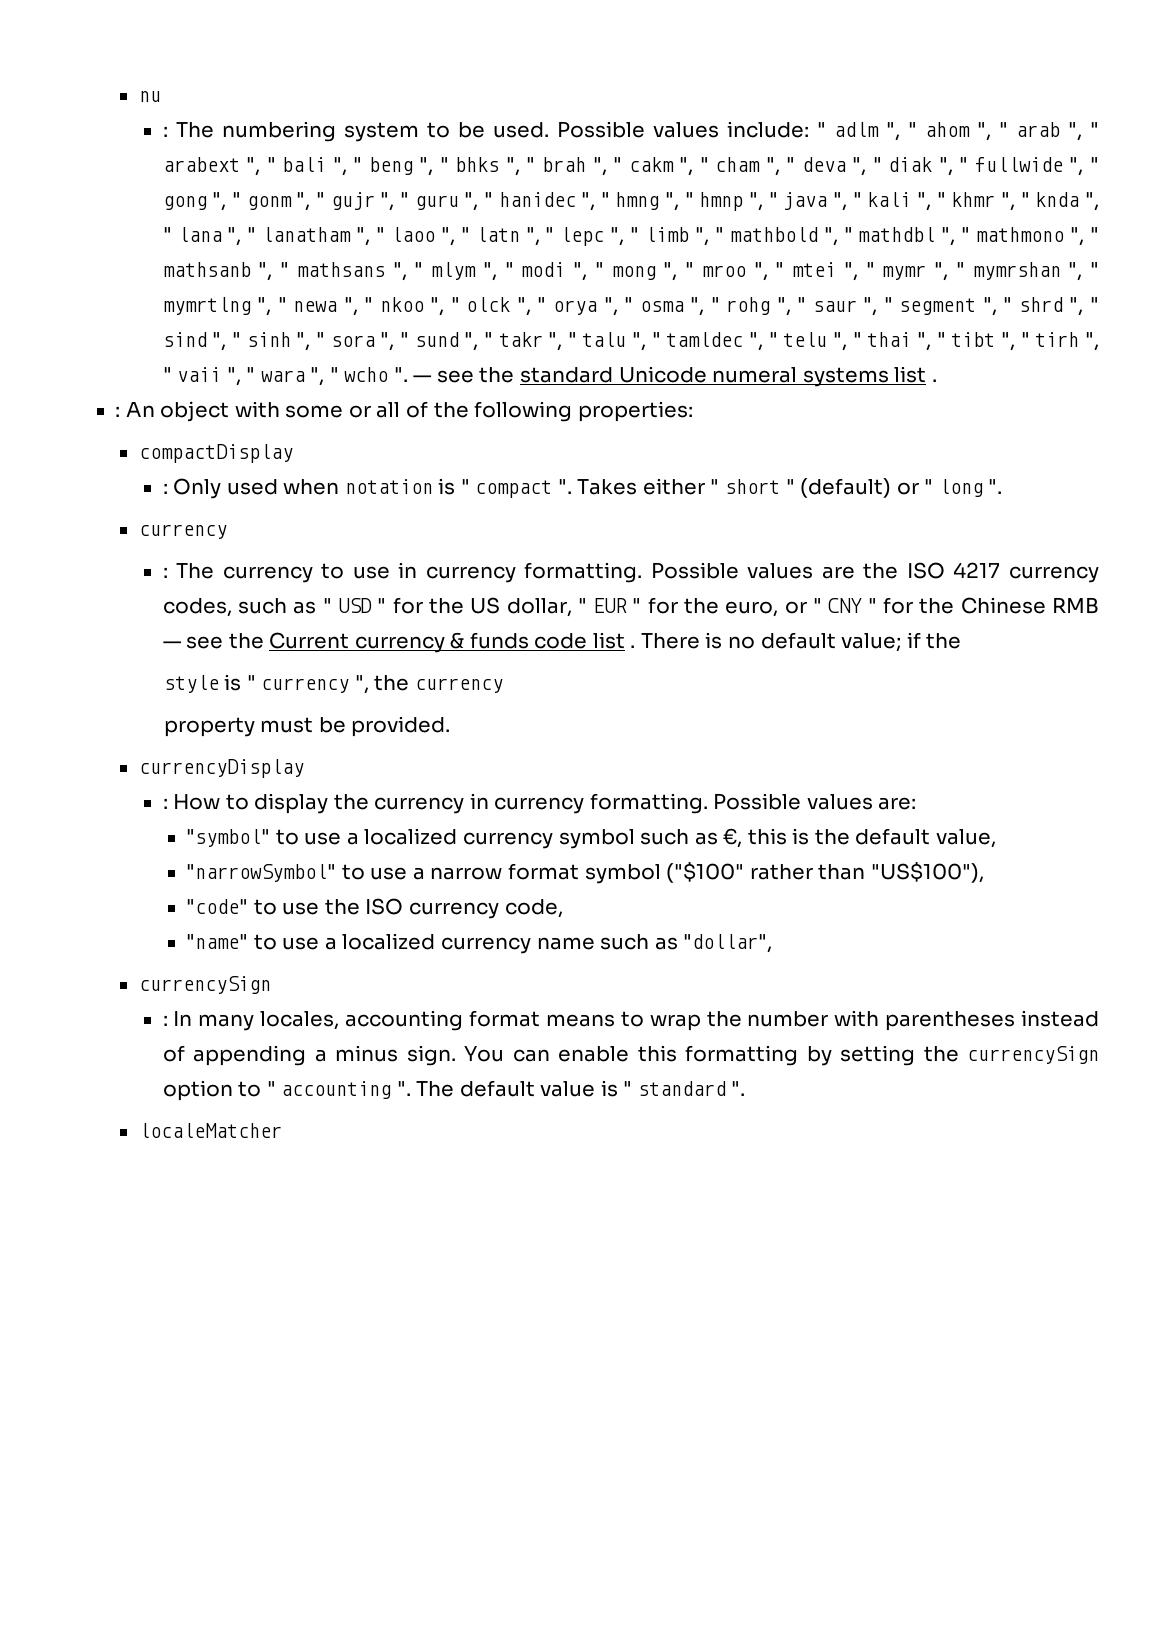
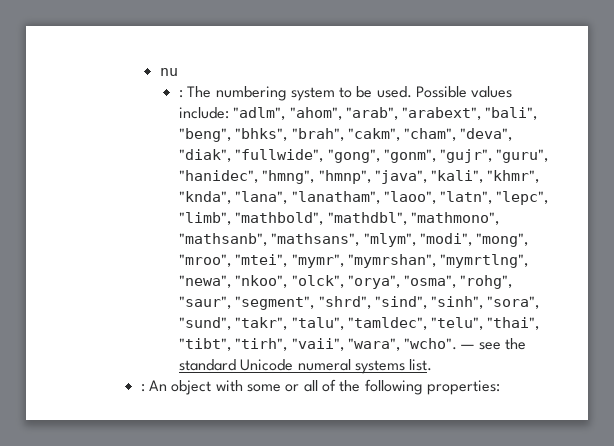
- Possible values include: " adlm ", " ahom ", " arab ", " arabext ", " bali ", " beng ", " bhks ", " brah ", " cakm ", " cham ", " deva ", " diak ", " fullwide ", " gong ", " gonm ", " gujr ", " guru ", " hanidec ", " hmng ", " hmnp ", " java ", " kali ", " khmr ", " knda ", " lana ", " lanatham ", " laoo ", " latn ", " lepc ", " limb ", " mathbold ", " mathdbl ", " mathmono ", " mathsanb ", " mathsans ", " mlym ", " modi ", " mong ", " mroo ", " mtei ", " mymr ", " mymrshan ", " mymrtlng ", " newa ", " nkoo ", " olck ", " orya ", " osma ", " rohg ", " saur ", " segment ", " shrd ", " sind ", " sinh ", " sora ", " sund ", " takr ", " talu ", " tamldec ", " telu ", " thai ", " tibt ", " tirh ", " vaii ", " wara ", " wcho ".
+ Possible values include: "adlm", "ahom", "arab", "arabext", "bali", "beng", "bhks", "brah", "cakm", "cham", "deva", "diak", "fullwide", "gong", "gonm", "gujr", "guru", "hanidec", "hmng", "hmnp", "java", "kali", "khmr", "knda", "lana", "lanatham", "laoo", "latn", "lepc", "limb", "mathbold", "mathdbl", "mathmono", "mathsanb", "mathsans", "mlym", "modi", "mong", "mroo", "mtei", "mymr", "mymrshan", "mymrtlng", "newa", "nkoo", "olck", "orya", "osma", "rohg", "saur", "segment", "shrd", "sind", "sinh", "sora", "sund", "takr", "talu", "tamldec", "telu", "thai", "tibt", "tirh", "vaii", "wara", "wcho".
- — see the standard Unicode numeral systems list .
+ — see the standard Unicode numeral systems list.
- compactDisplay
- : Only used when notation is " compact ". Takes either " short " (default) or " long ".
- currency
- : The currency to use in currency formatting. Possible values are the ISO 4217 currency codes, such as " USD " for the US dollar, " EUR " for the euro, or " CNY " for the Chinese RMB — see the Current currency & funds code list . There is no default value; if the
- style is " currency ", the currency
- property must be provided.
- currencyDisplay
- : How to display the currency in currency formatting. Possible values are:
- "symbol" to use a localized currency symbol such as €, this is the default value,
- "narrowSymbol" to use a narrow format symbol ("$100" rather than "US$100"),
- "code" to use the ISO currency code,
- "name" to use a localized currency name such as "dollar",
- currencySign
- : In many locales, accounting format means to wrap the number with parentheses instead of appending a minus sign. You can enable this formatting by setting the currencySign option to " accounting ". The default value is " standard ".
- localeMatcher

